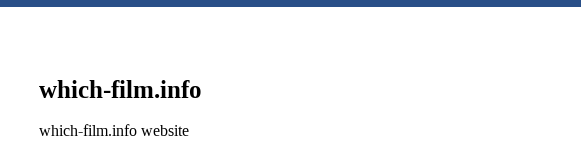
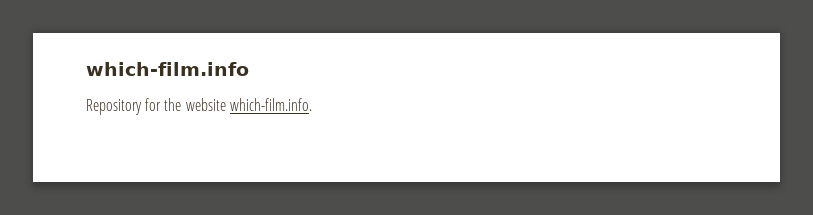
- which-film.info website
+ Repository for the website which-film.info.

